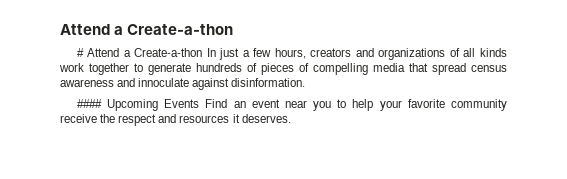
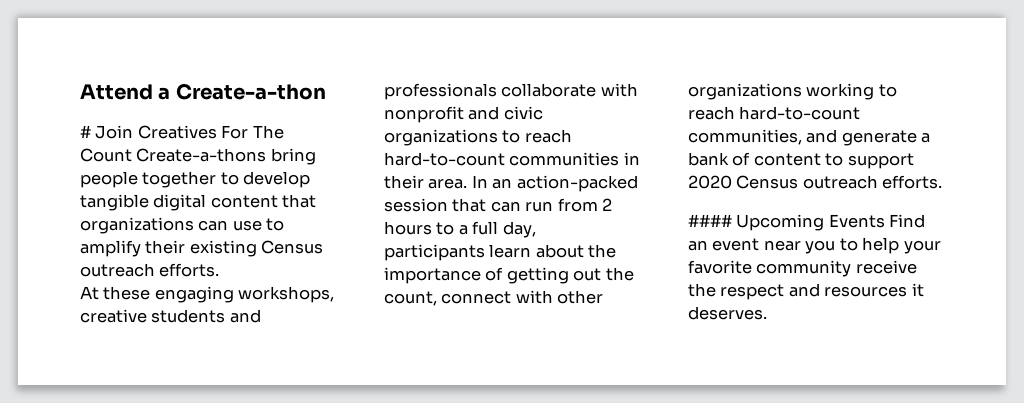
- # Attend a Create-a-thon In just a few hours, creators and organizations of all kinds work together to generate hundreds of pieces of compelling media that spread census awareness and innoculate against disinformation.
+ # Join Creatives For The Count Create-a-thons bring people together to develop tangible digital content that organizations can use to amplify their existing Census outreach efforts.
+ At these engaging workshops, creative students and professionals collaborate with nonprofit and civic organizations to reach hard-to-count communities in their area. In an action-packed session that can run from 2 hours to a full day, participants learn about the importance of getting out the count, connect with other organizations working to reach hard-to-count communities, and generate a bank of content to support 2020 Census outreach efforts.

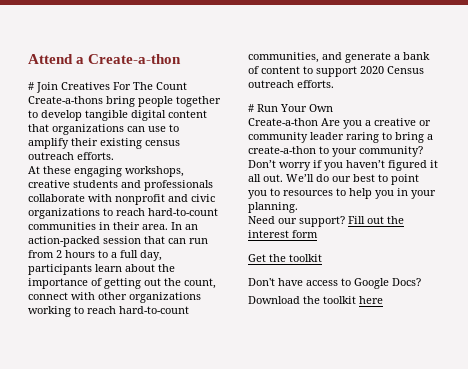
- # Join Creatives For The Count Create-a-thons bring people together to develop tangible digital content that organizations can use to amplify their existing Census outreach efforts.
+ # Join Creatives For The Count Create-a-thons bring people together to develop tangible digital content that organizations can use to amplify their existing census outreach efforts.
- #### Upcoming Events Find an event near you to help your favorite community receive the respect and resources it deserves.
+ # Run Your Own
+ Create-a-thon Are you a creative or community leader raring to bring a create-a-thon to your community? Don’t worry if you haven’t figured it all out. We’ll do our best to point you to resources to help you in your planning.
+ Need our support? Fill out the interest form
+ Get the toolkit
+ Don't have access to Google Docs?
+ Download the toolkit here

